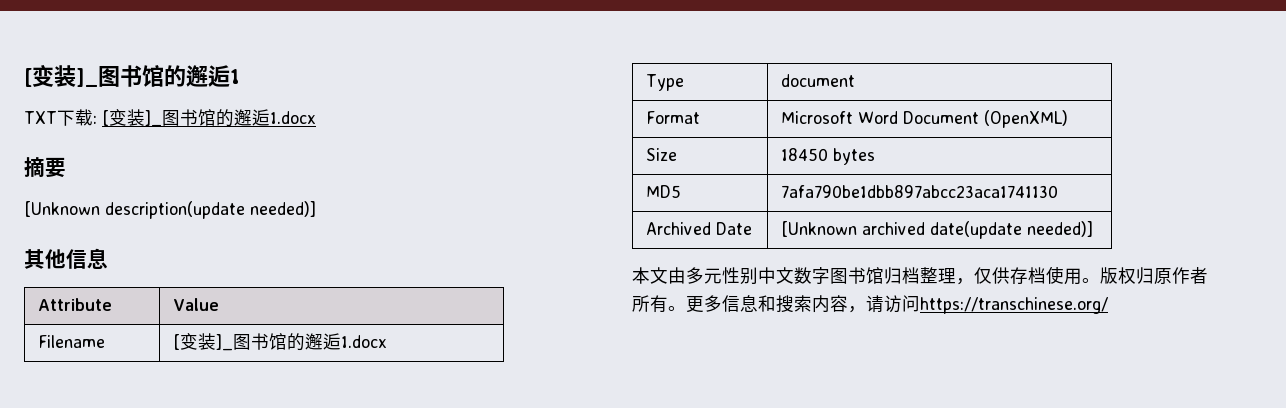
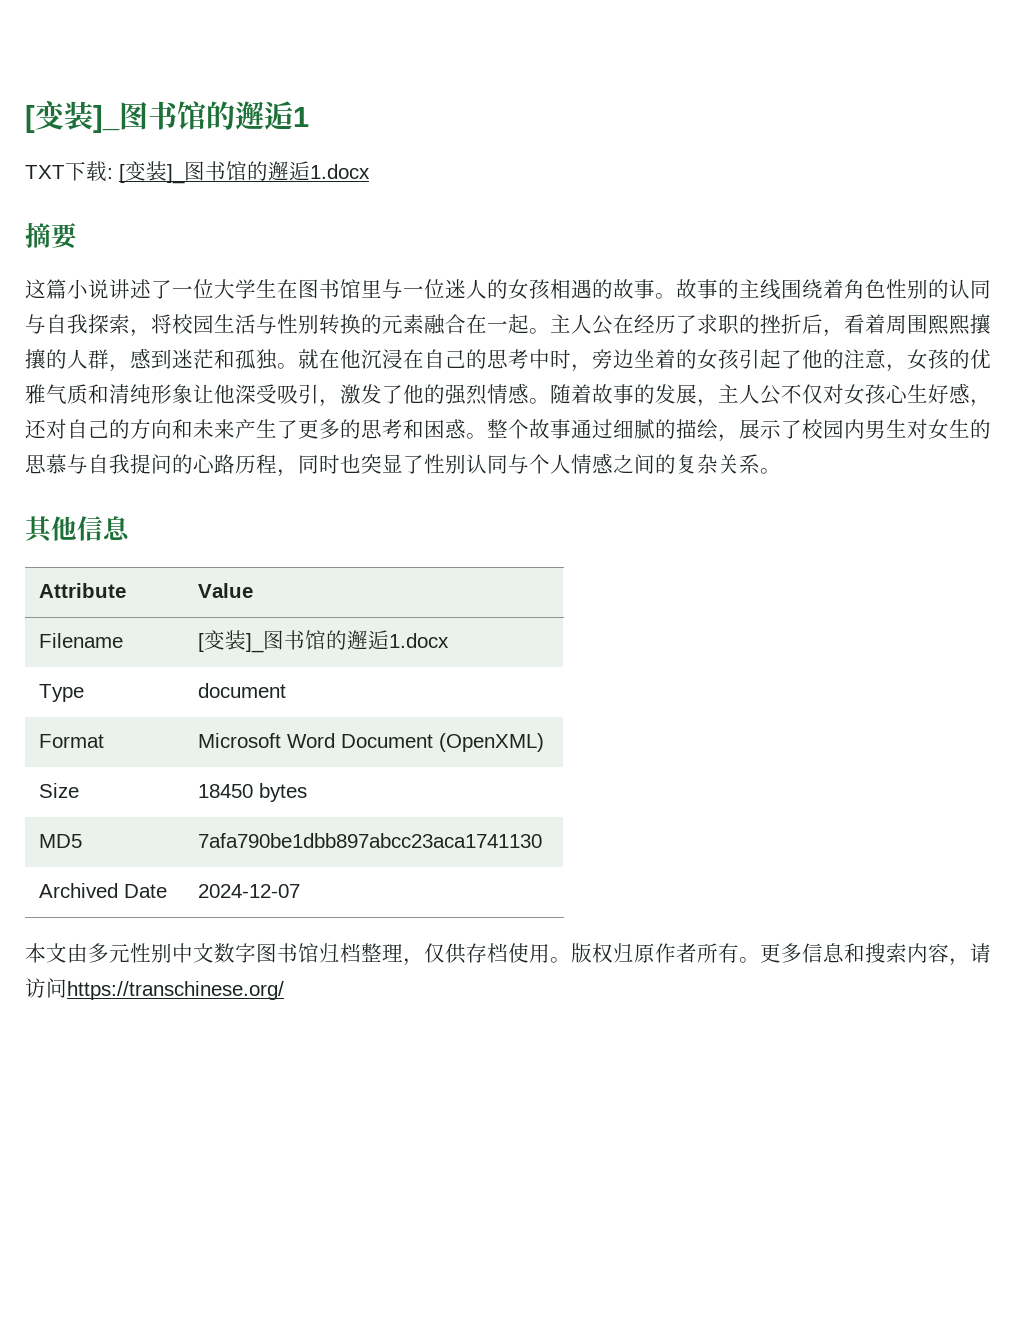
- [Unknown description(update needed)]
+ 这篇小说讲述了一位大学生在图书馆里与一位迷人的女孩相遇的故事。故事的主线围绕着角色性别的认同与自我探索，将校园生活与性别转换的元素融合在一起。主人公在经历了求职的挫折后，看着周围熙熙攘攘的人群，感到迷茫和孤独。就在他沉浸在自己的思考中时，旁边坐着的女孩引起了他的注意，女孩的优雅气质和清纯形象让他深受吸引，激发了他的强烈情感。随着故事的发展，主人公不仅对女孩心生好感，还对自己的方向和未来产生了更多的思考和困惑。整个故事通过细腻的描绘，展示了校园内男生对女生的思慕与自我提问的心路历程，同时也突显了性别认同与个人情感之间的复杂关系。
- Archived Date | [Unknown archived date(update needed)]
+ Archived Date | 2024-12-07

